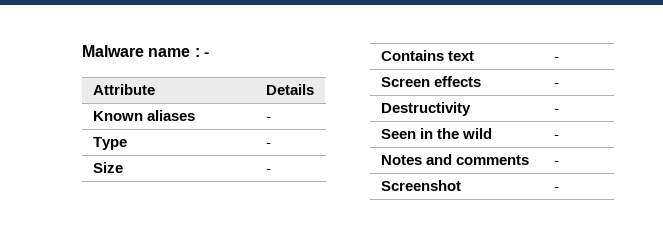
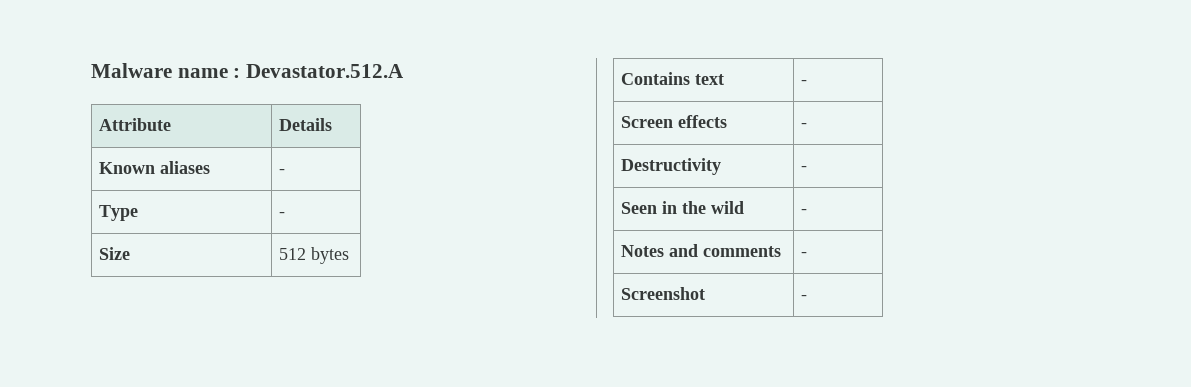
- Malware name : -
+ Malware name : Devastator.512.A
- Size | -
+ Size | 512 bytes

